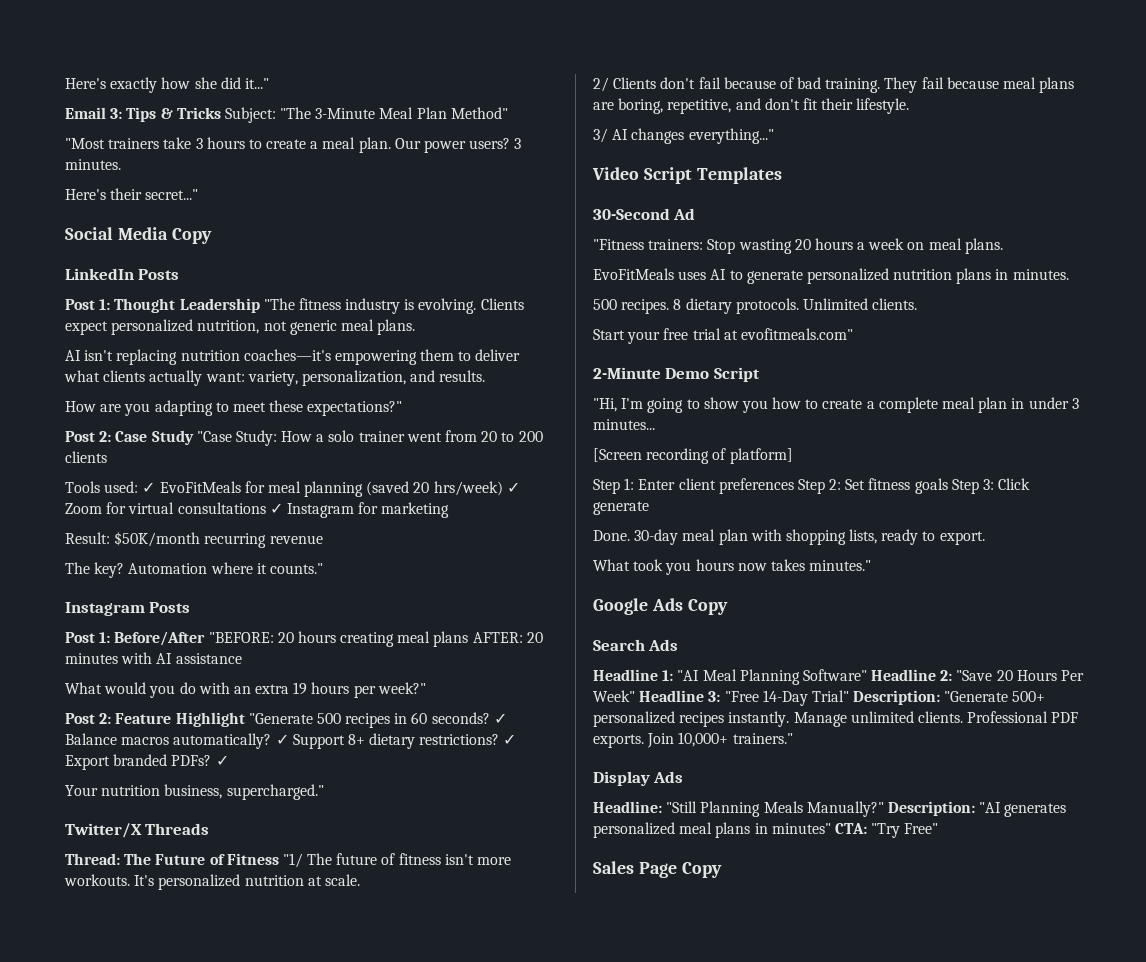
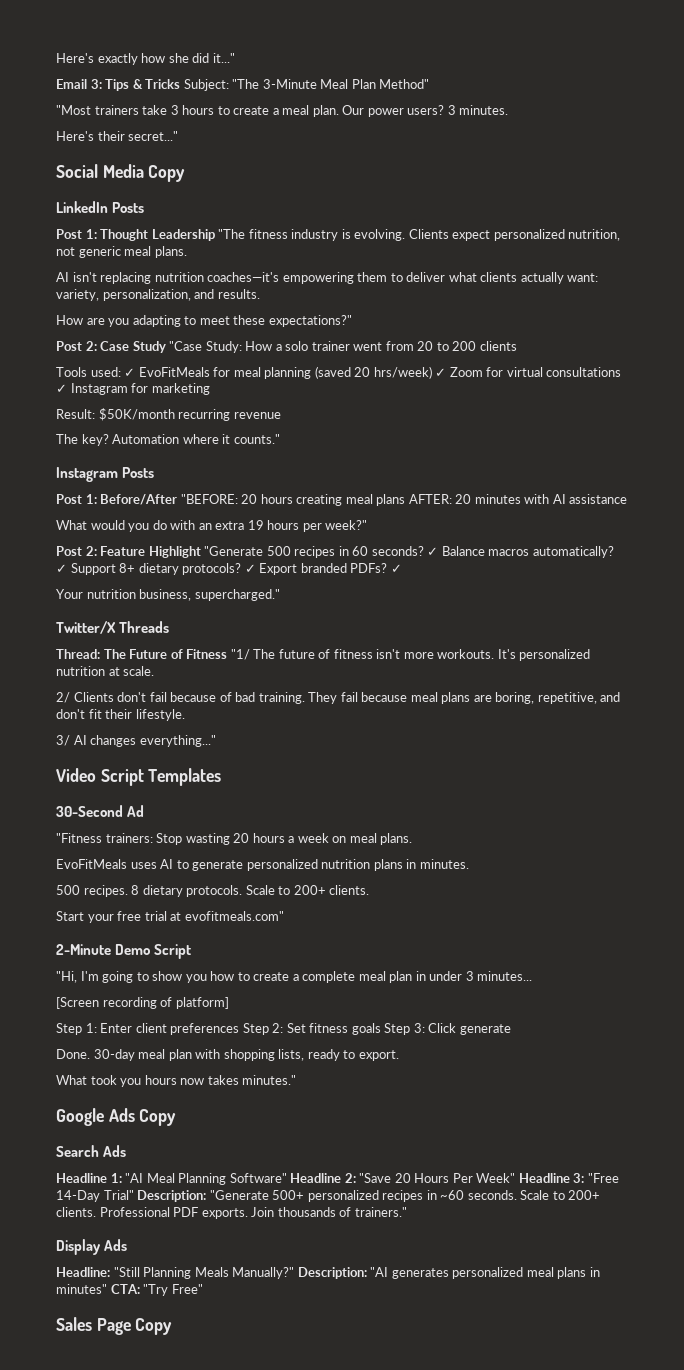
- ✓ Support 8+ dietary restrictions?
+ ✓ Support 8+ dietary protocols?
- 8 dietary protocols. Unlimited clients.
+ 8 dietary protocols. Scale to 200+ clients.
- Headline 1: "AI Meal Planning Software" Headline 2: "Save 20 Hours Per Week" Headline 3: "Free 14-Day Trial" Description: "Generate 500+ personalized recipes instantly. Manage unlimited clients.
+ Headline 1: "AI Meal Planning Software" Headline 2: "Save 20 Hours Per Week" Headline 3: "Free 14-Day Trial" Description: "Generate 500+ personalized recipes in ~60 seconds. Scale to 200+ clients.
- Join 10,000+ trainers."
+ Join thousands of trainers."

